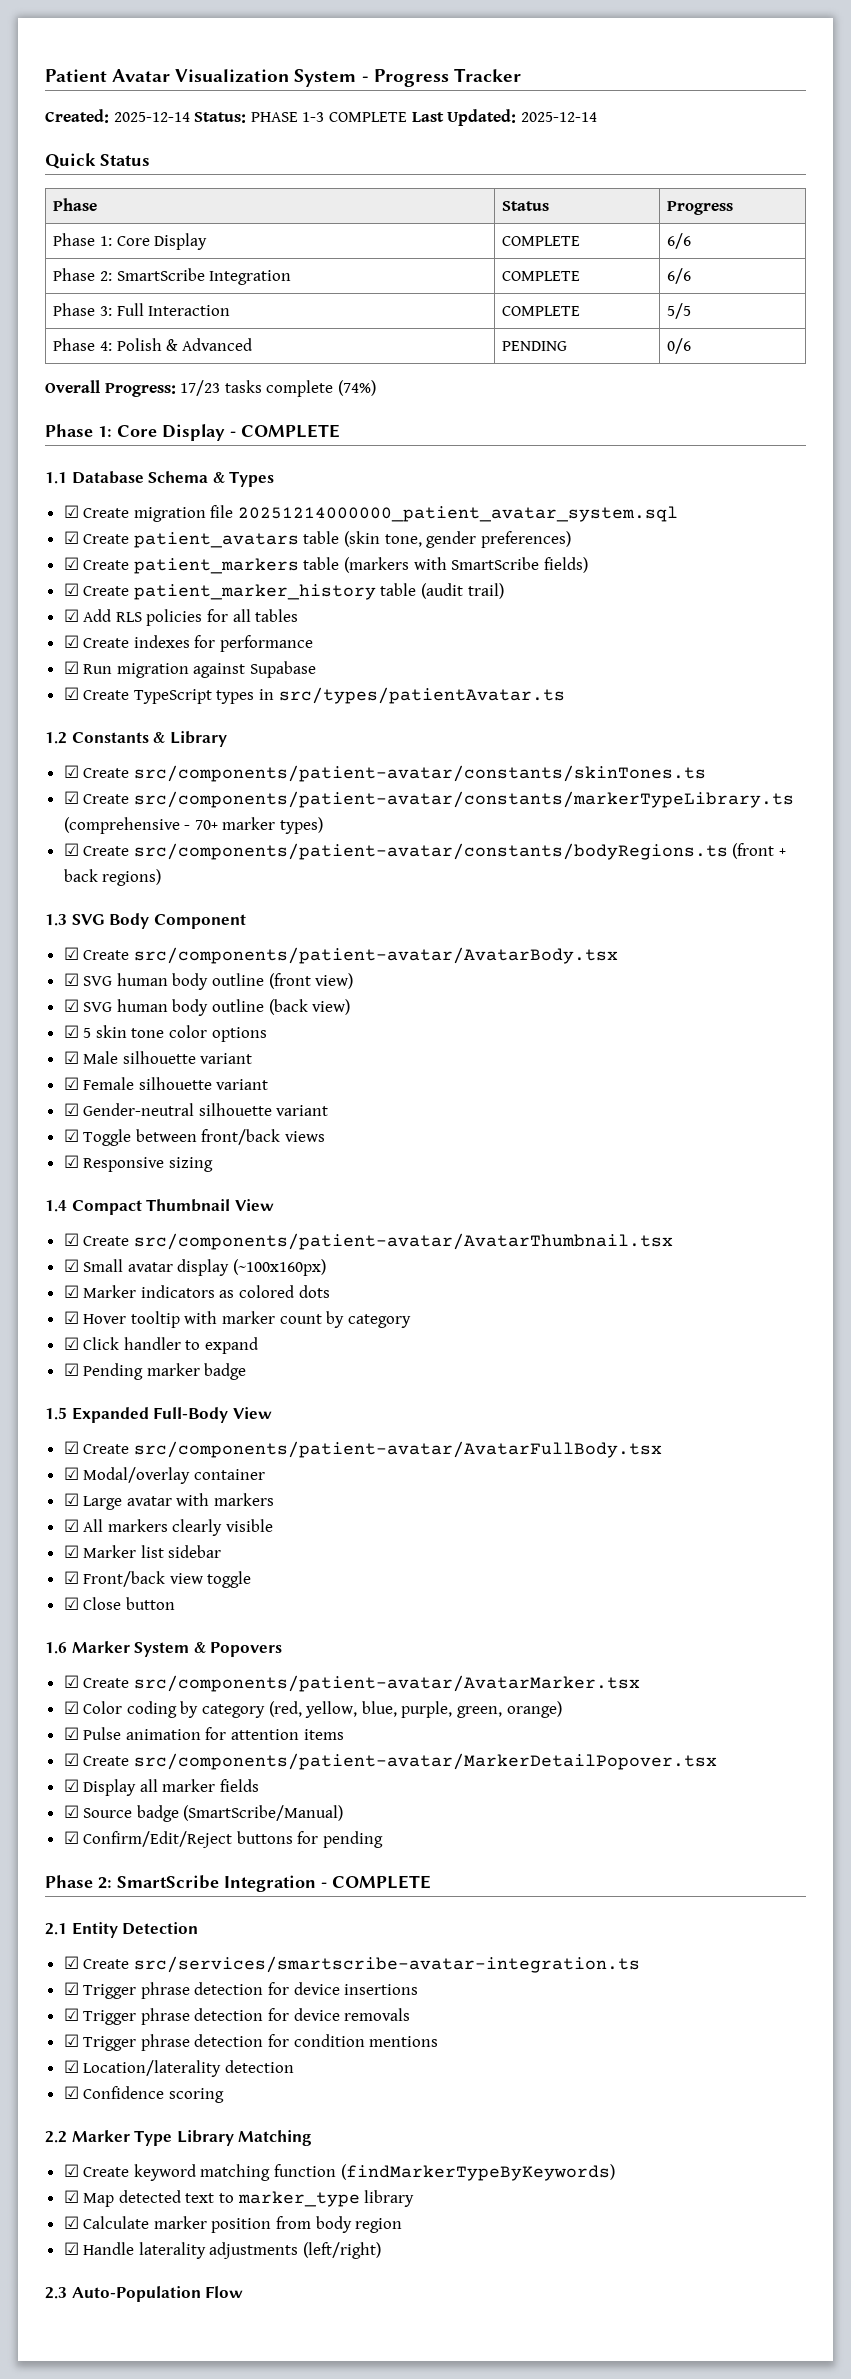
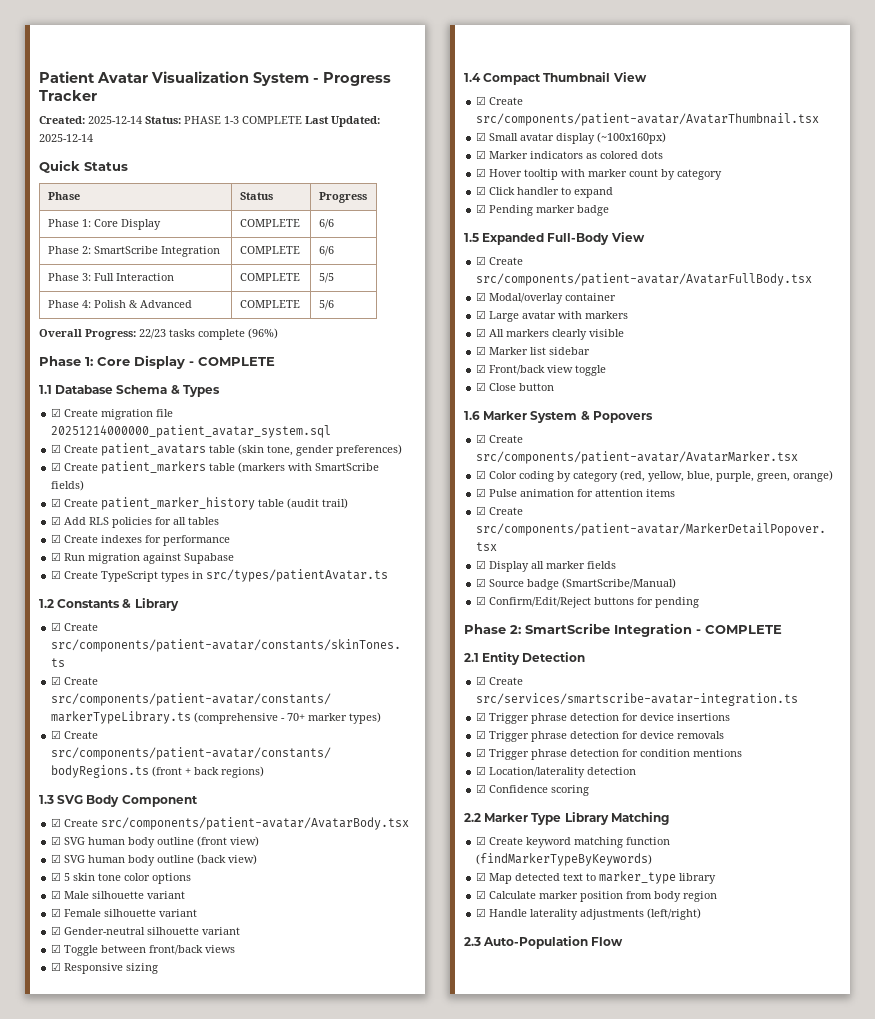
- Phase 4: Polish & Advanced | PENDING | 0/6
+ Phase 4: Polish & Advanced | COMPLETE | 5/6
- Overall Progress: 17/23 tasks complete (74%)
+ Overall Progress: 22/23 tasks complete (96%)

